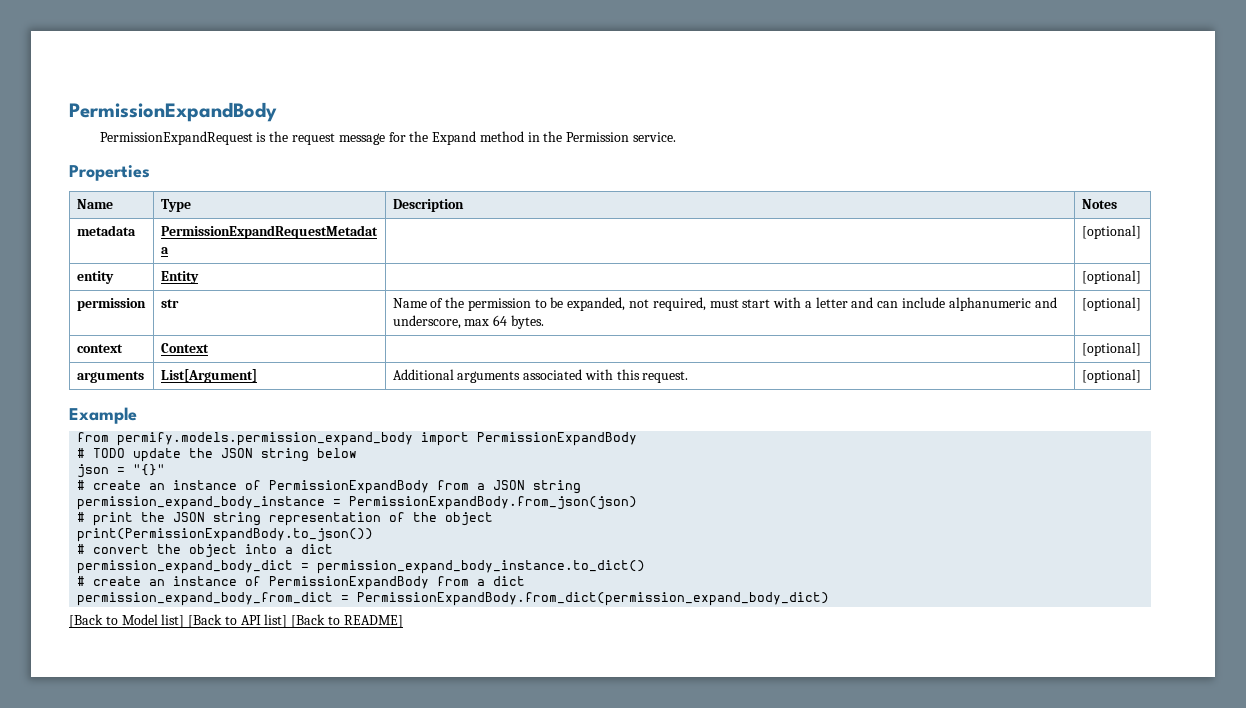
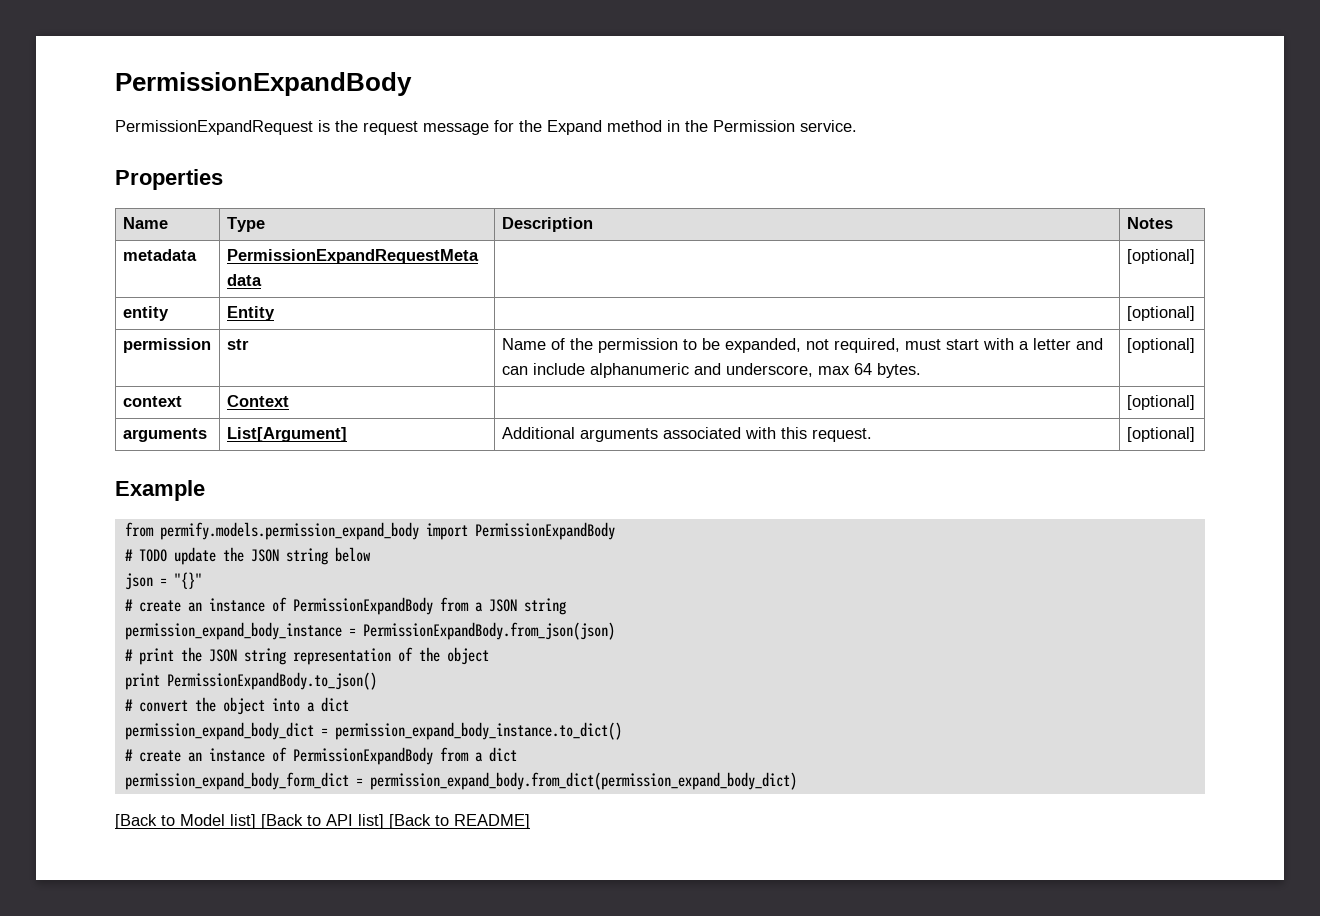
- print(PermissionExpandBody.to_json())
+ print PermissionExpandBody.to_json()
- permission_expand_body_from_dict = PermissionExpandBody.from_dict(permission_expand_body_dict)
+ permission_expand_body_form_dict = permission_expand_body.from_dict(permission_expand_body_dict)

